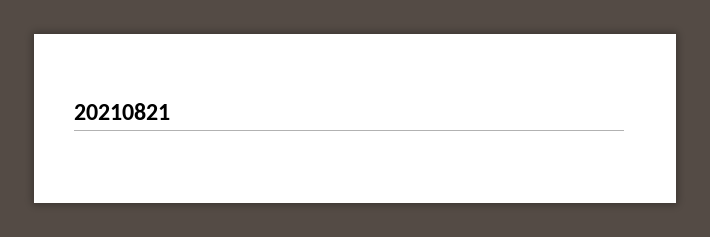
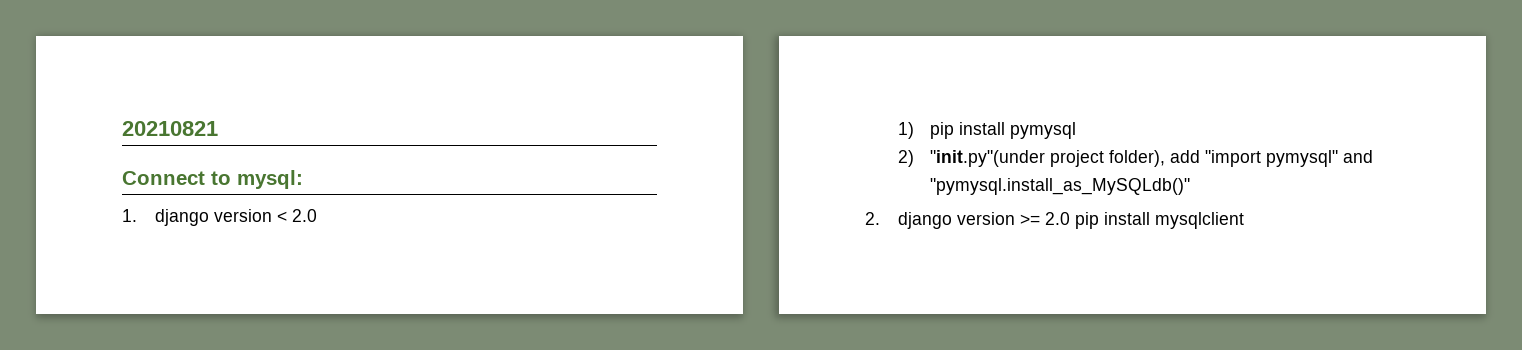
+ Connect to mysql:
+ 1. django version < 2.0
+ 1) pip install pymysql
+ 2) "init.py"(under project folder), add "import pymysql" and "pymysql.install_as_MySQLdb()"
+ 2. django version >= 2.0 pip install mysqlclient

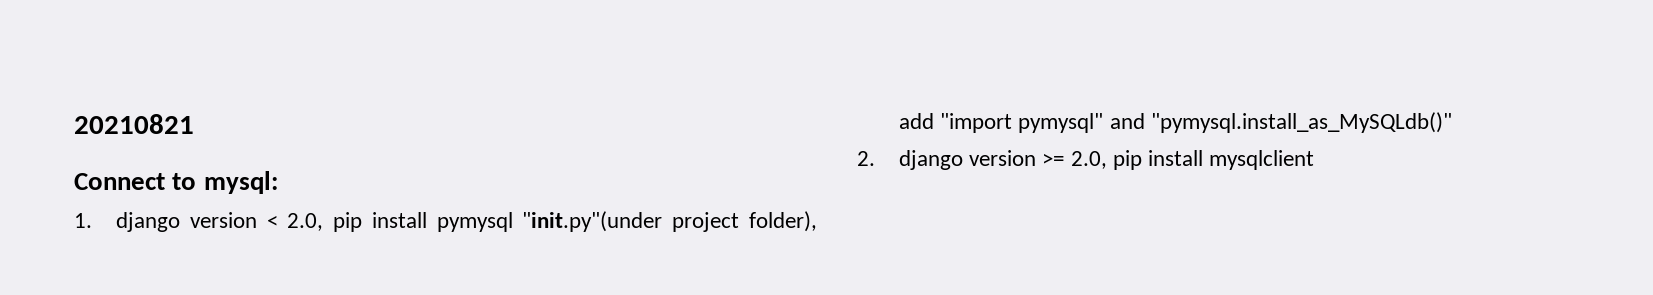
- 1. django version < 2.0
- 1) pip install pymysql
- 2) "init.py"(under project folder), add "import pymysql" and "pymysql.install_as_MySQLdb()"
+ 1. django version < 2.0, pip install pymysql "init.py"(under project folder), add "import pymysql" and "pymysql.install_as_MySQLdb()"
- 2. django version >= 2.0 pip install mysqlclient
+ 2. django version >= 2.0, pip install mysqlclient

